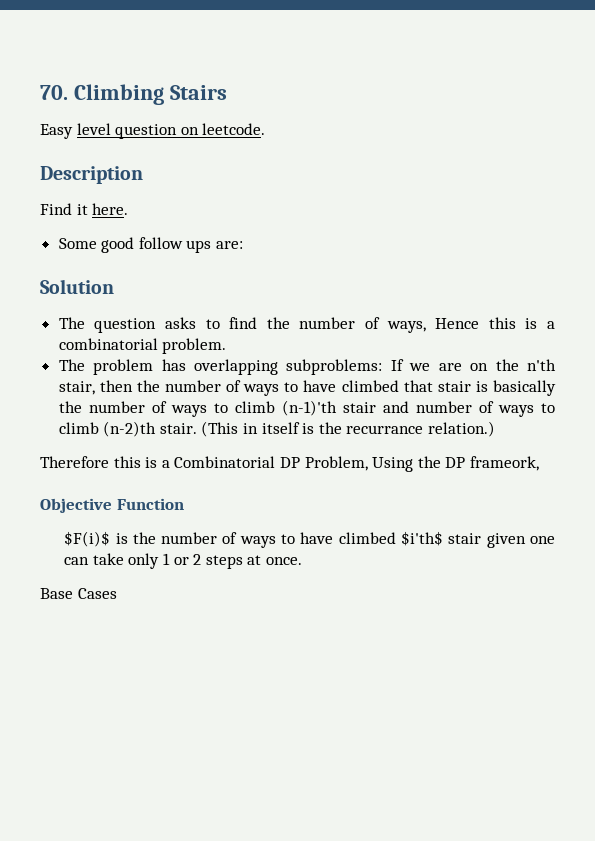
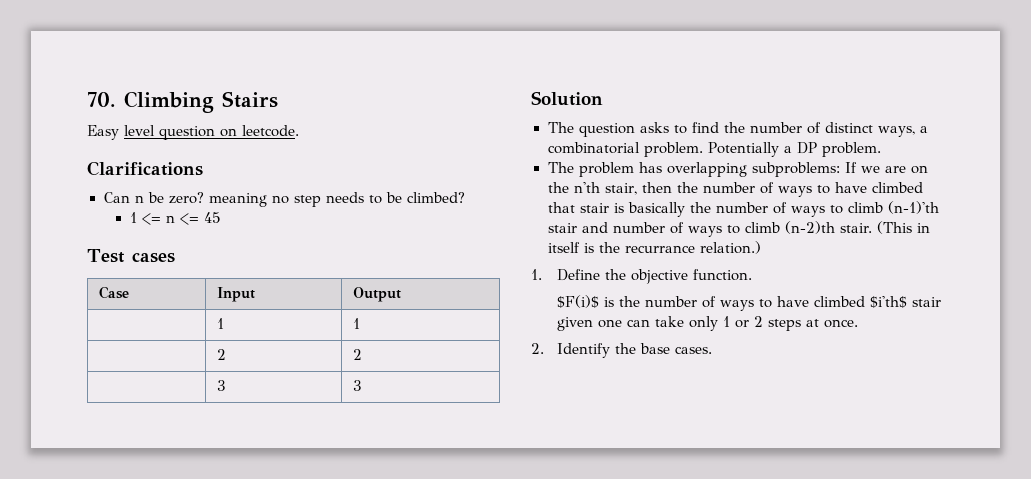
- Description
- Find it here.
- Some good follow ups are:
+ Clarifications
+ Can n be zero? meaning no step needs to be climbed?
+ 1 <= n <= 45
+ Test cases
+ Case | Input | Output
+ | 1 | 1
+ | 2 | 2
+ | 3 | 3
- The question asks to find the number of ways, Hence this is a combinatorial problem.
+ The question asks to find the number of distinct ways, a combinatorial problem. Potentially a DP problem.
- Therefore this is a Combinatorial DP Problem, Using the DP frameork,
- Objective Function
+ 1. Define the objective function.
- Base Cases
+ 2. Identify the base cases.

